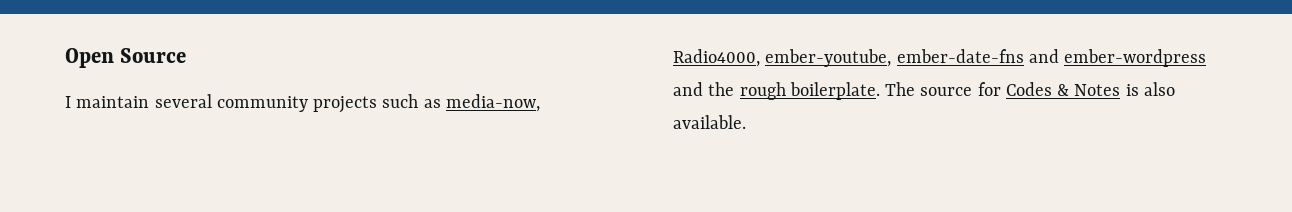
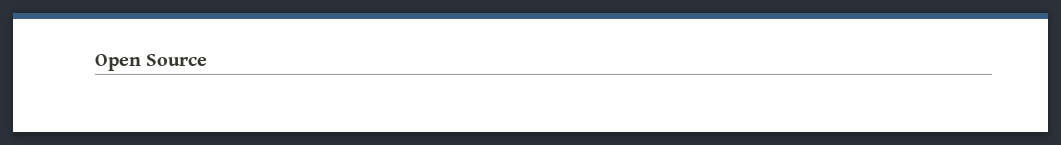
- I maintain several community projects such as media-now, Radio4000, ember-youtube, ember-date-fns and ember-wordpress and the rough boilerplate. The source for Codes & Notes is also available.

